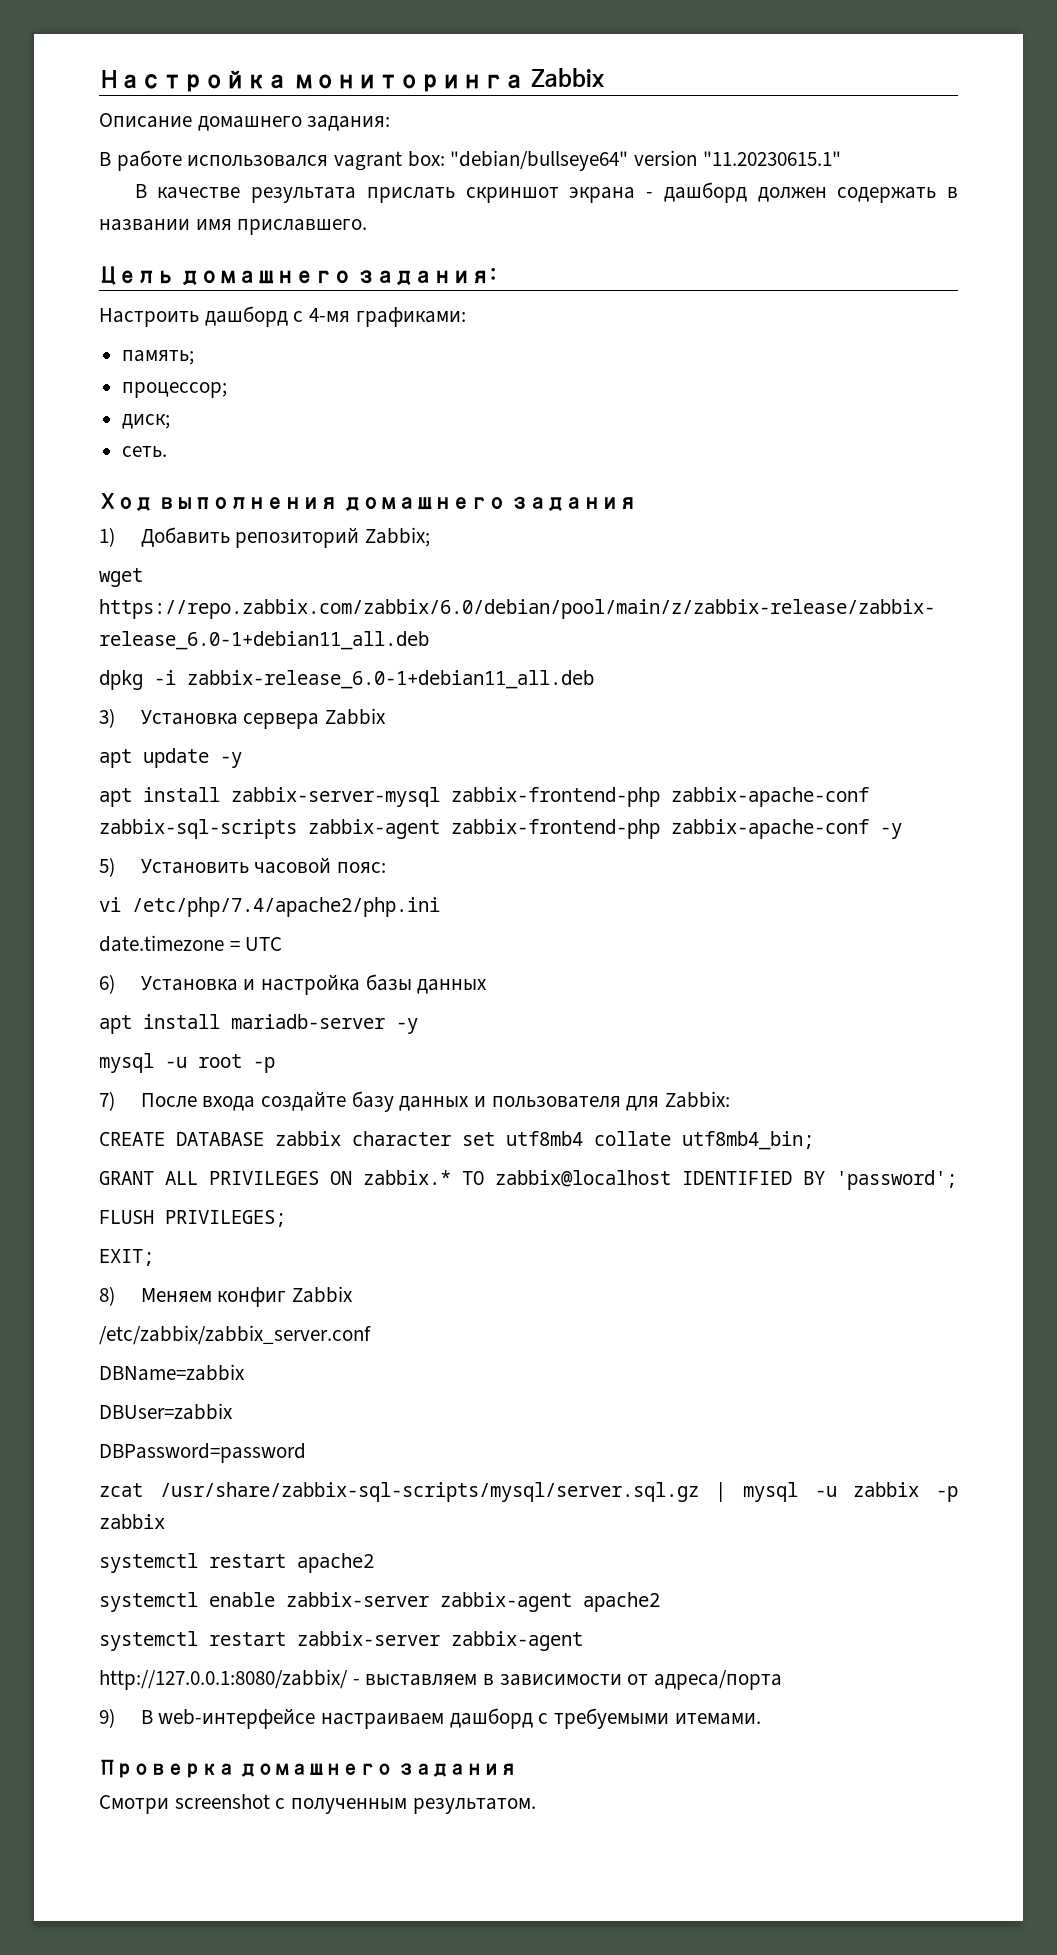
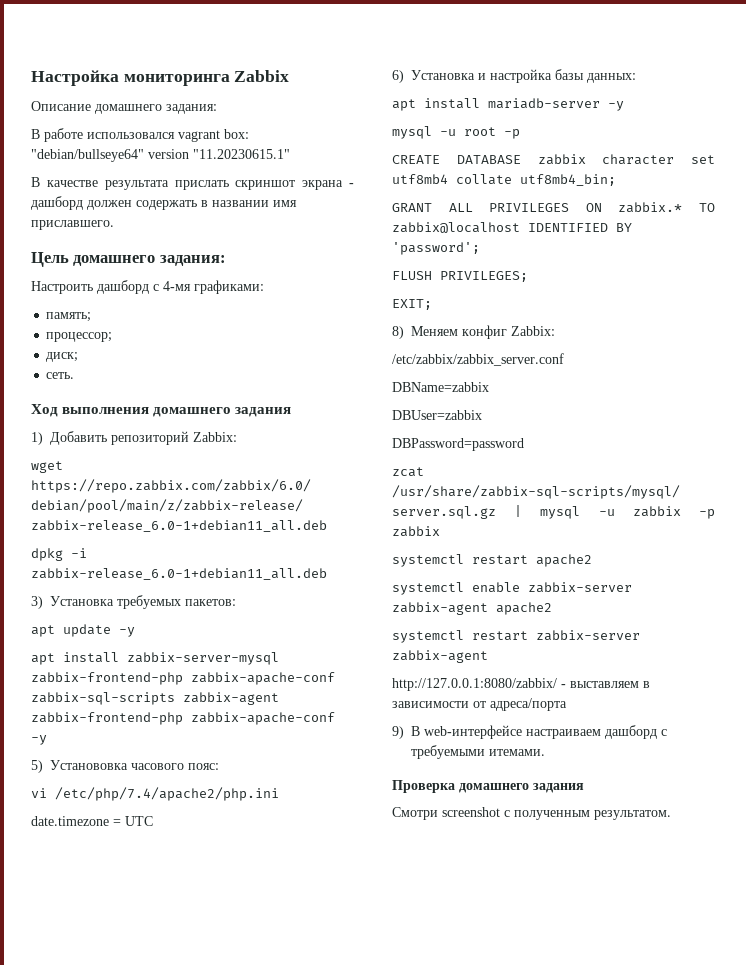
- 1) Добавить репозиторий Zabbix;
+ 1) Добавить репозиторий Zabbix:
- 3) Установка сервера Zabbix
+ 3) Установка требуемых пакетов:
- 5) Установить часовой пояс:
+ 5) Установовка часового пояс:
- 6) Установка и настройка базы данных
+ 6) Установка и настройка базы данных:
- 7) После входа создайте базу данных и пользователя для Zabbix:
- 8) Меняем конфиг Zabbix
+ 8) Меняем конфиг Zabbix:

